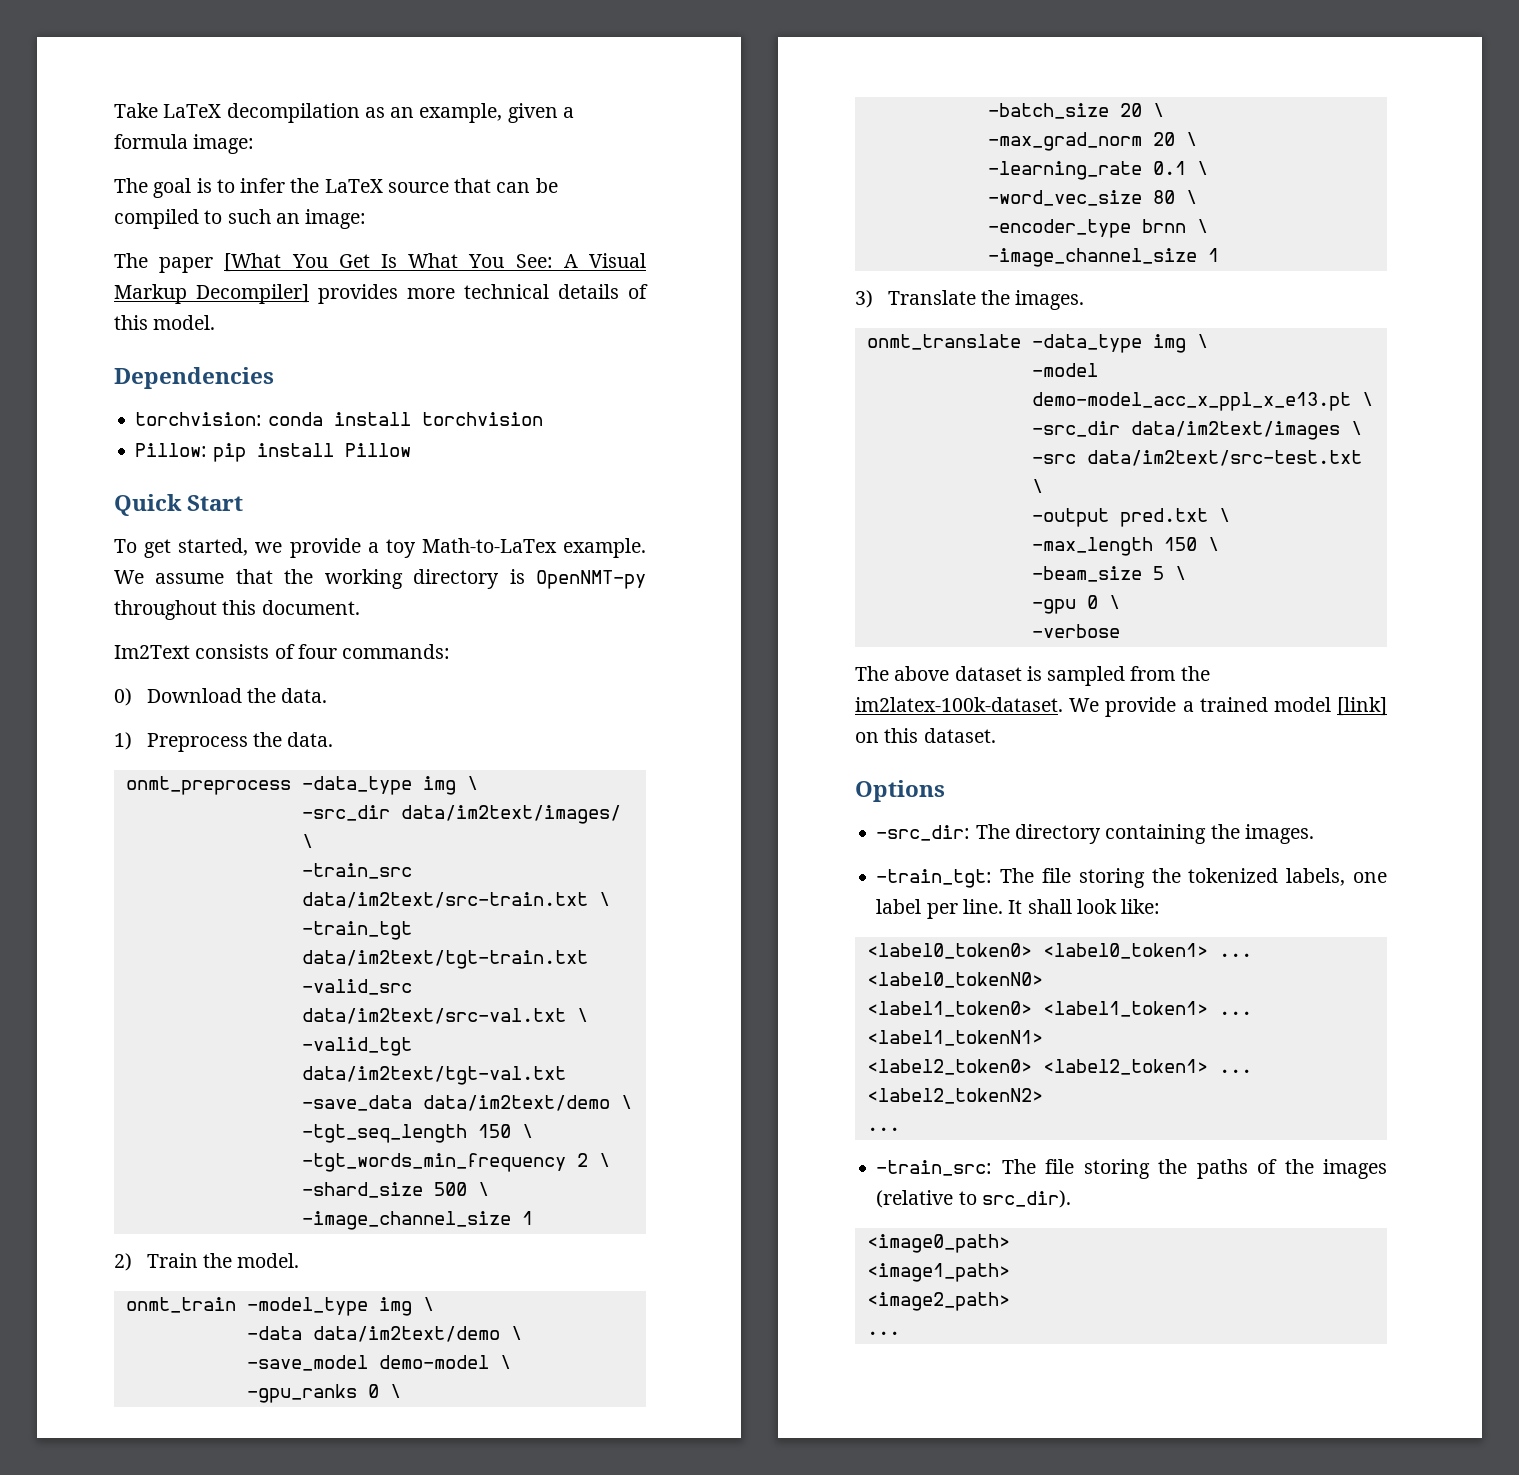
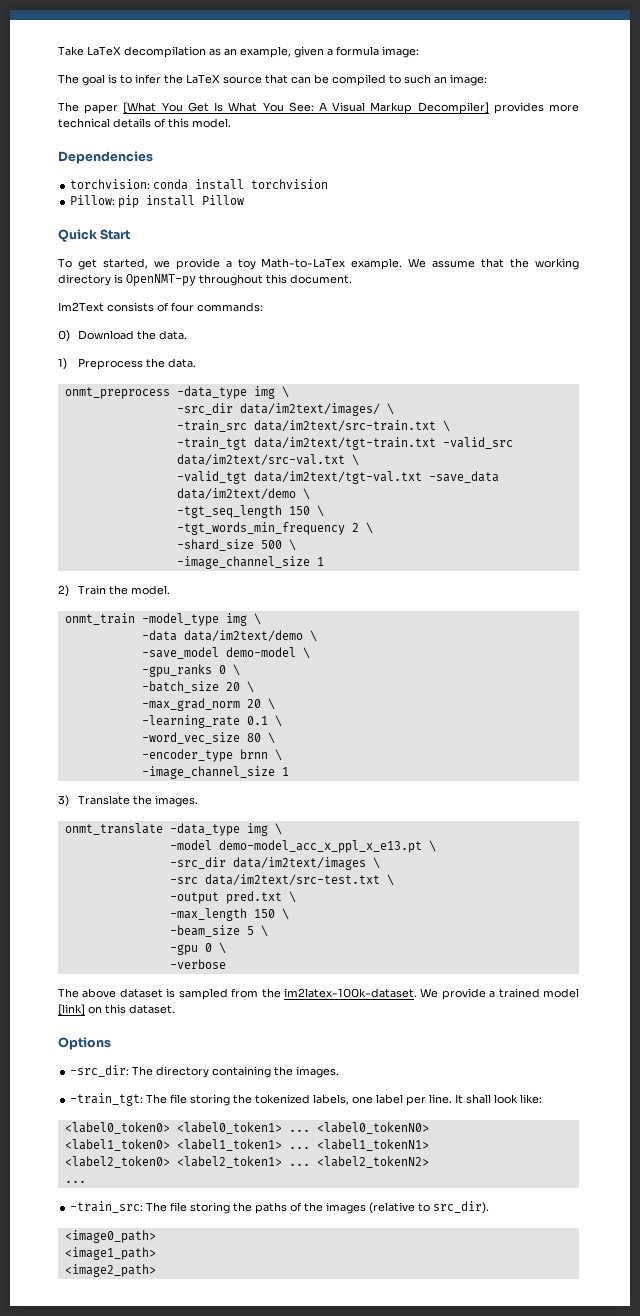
  <image2_path>
- ...

